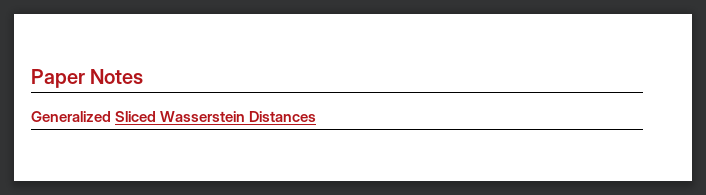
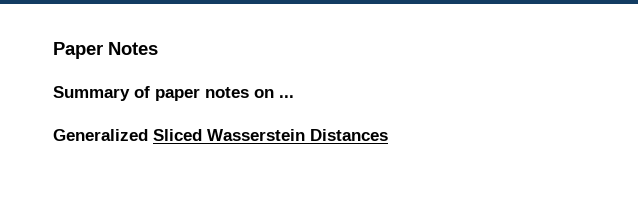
+ Summary of paper notes on ...

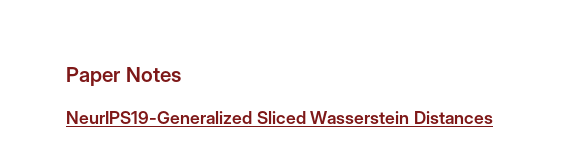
- Summary of paper notes on ...
- Generalized Sliced Wasserstein Distances
+ NeurIPS19-Generalized Sliced Wasserstein Distances

